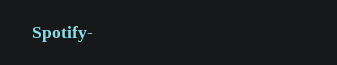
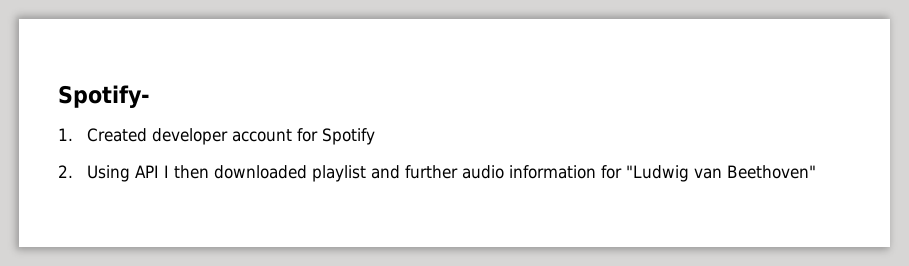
+ 1. Created developer account for Spotify
+ 2. Using API I then downloaded playlist and further audio information for "Ludwig van Beethoven"

